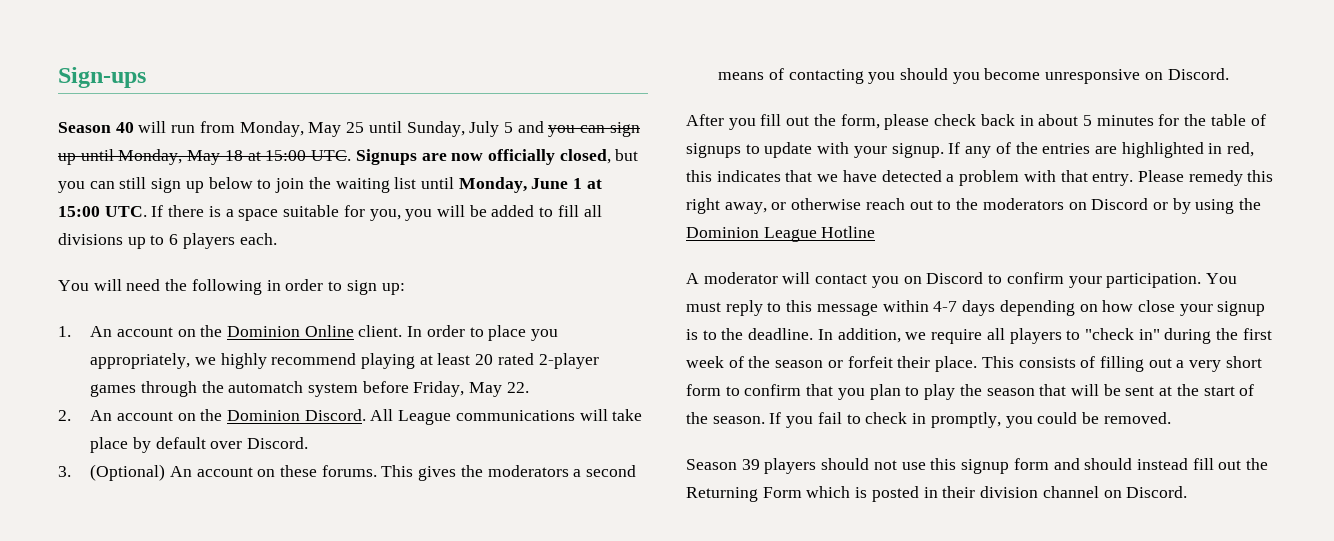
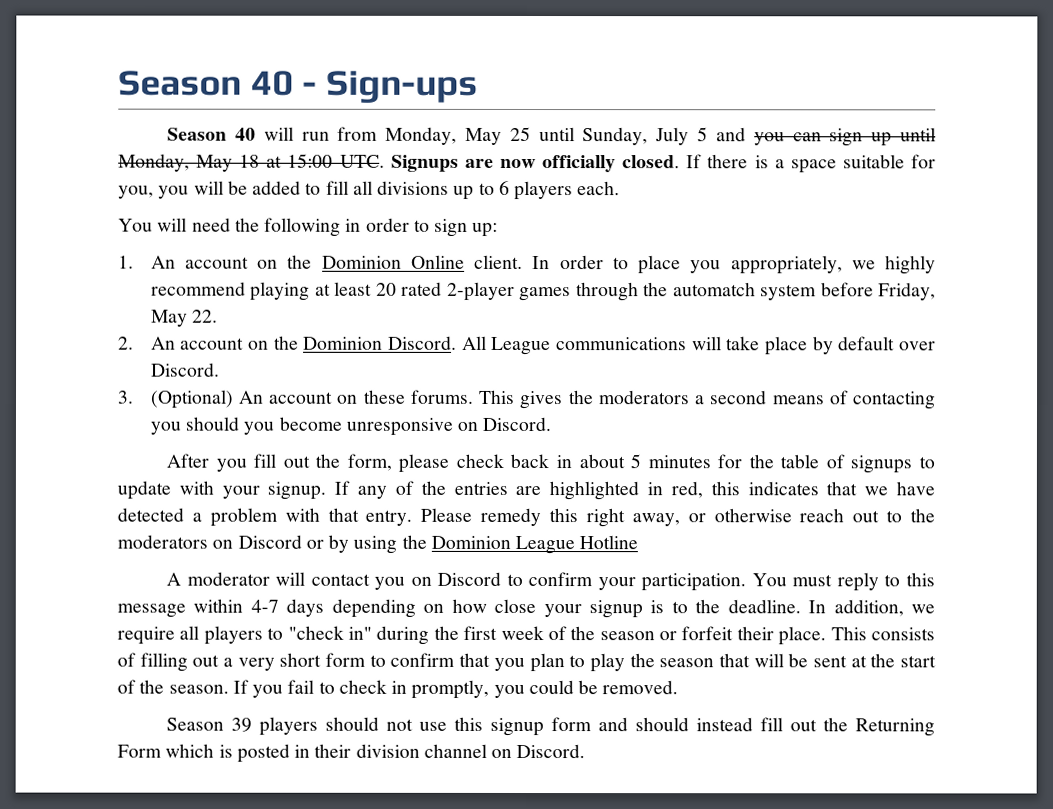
- Sign-ups
+ Season 40 - Sign-ups
- Season 40 will run from Monday, May 25 until Sunday, July 5 and you can sign up until Monday, May 18 at 15:00 UTC. Signups are now officially closed, but you can still sign up below to join the waiting list until Monday, June 1 at 15:00 UTC. If there is a space suitable for you, you will be added to fill all divisions up to 6 players each.
+ Season 40 will run from Monday, May 25 until Sunday, July 5 and you can sign up until Monday, May 18 at 15:00 UTC. Signups are now officially closed. If there is a space suitable for you, you will be added to fill all divisions up to 6 players each.

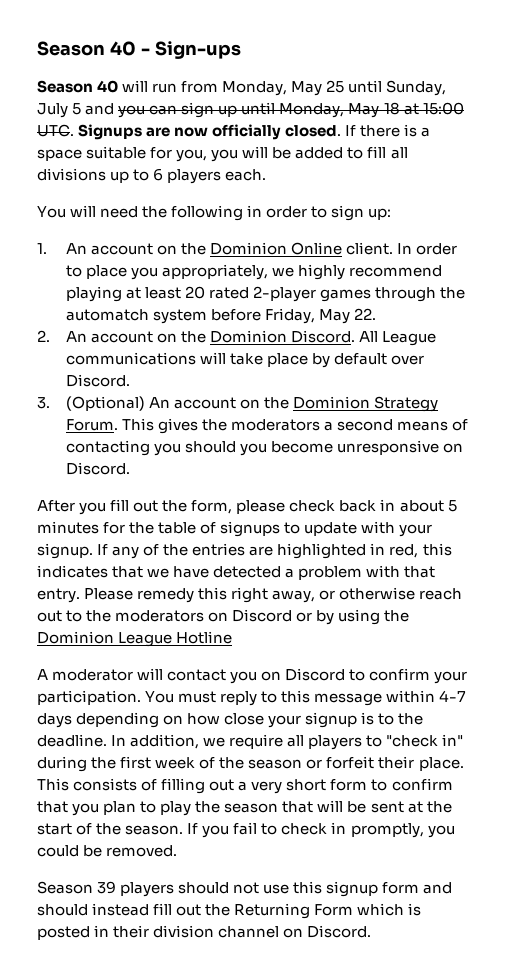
- 3. (Optional) An account on these forums.
+ 3. (Optional) An account on the Dominion Strategy Forum.

